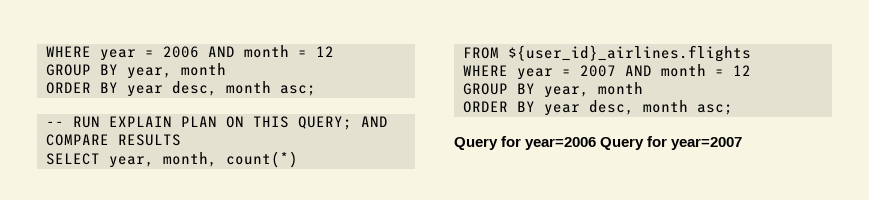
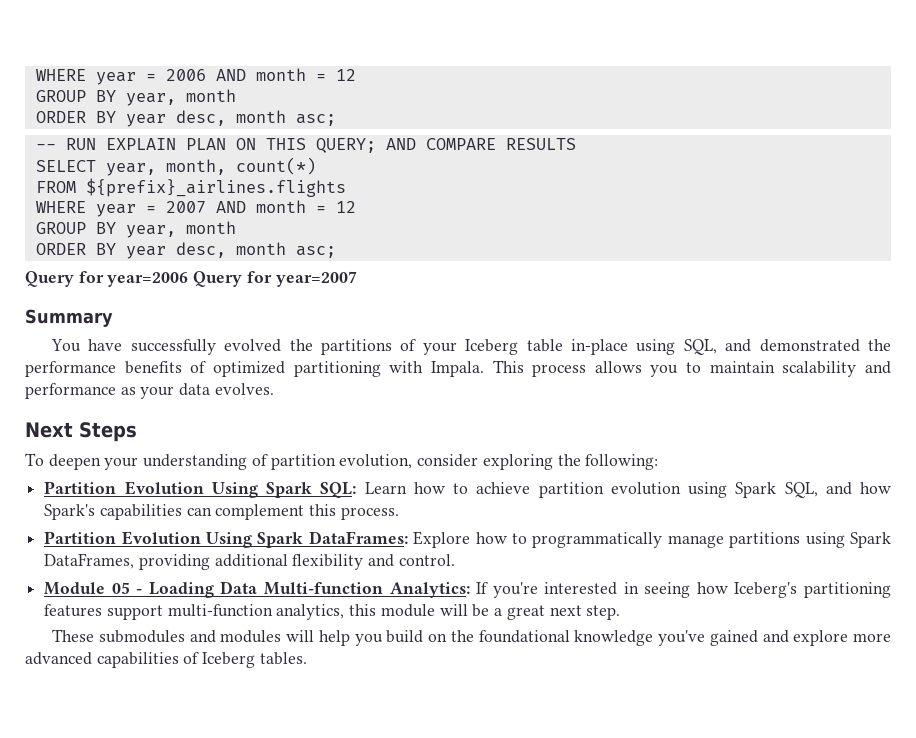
- FROM ${user_id}_airlines.flights
+ FROM ${prefix}_airlines.flights
+ Summary
+ You have successfully evolved the partitions of your Iceberg table in-place using SQL, and demonstrated the performance benefits of optimized partitioning with Impala. This process allows you to maintain scalability and performance as your data evolves.
+ Next Steps
+ To deepen your understanding of partition evolution, consider exploring the following:
+ Partition Evolution Using Spark SQL: Learn how to achieve partition evolution using Spark SQL, and how Spark's capabilities can complement this process.
+ Partition Evolution Using Spark DataFrames: Explore how to programmatically manage partitions using Spark DataFrames, providing additional flexibility and control.
+ Module 05 - Loading Data Multi-function Analytics: If you're interested in seeing how Iceberg's partitioning features support multi-function analytics, this module will be a great next step.
+ These submodules and modules will help you build on the foundational knowledge you've gained and explore more advanced capabilities of Iceberg tables.

